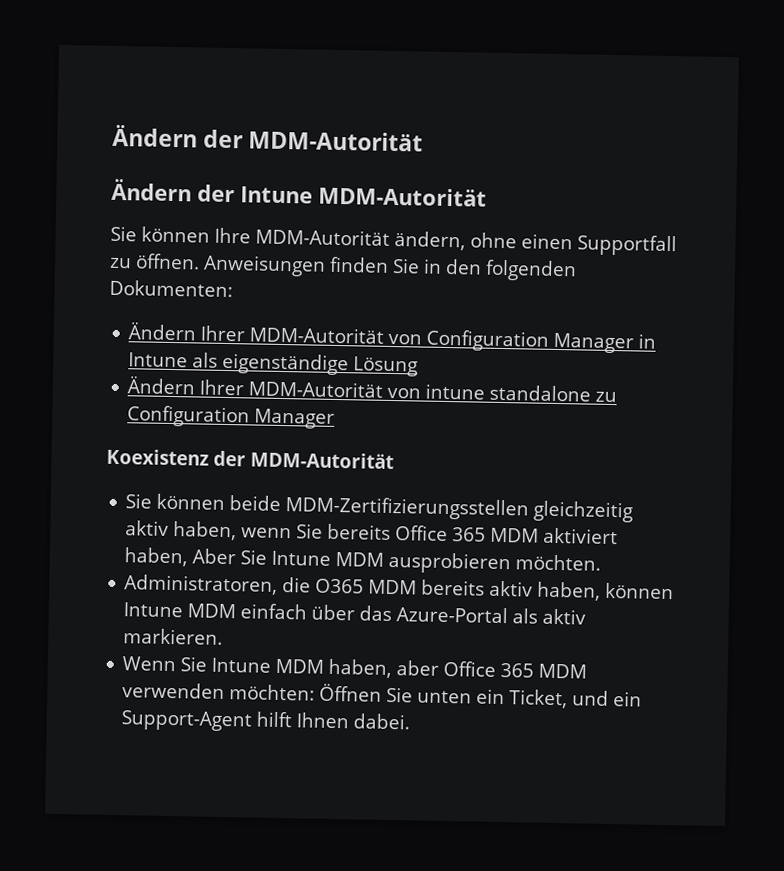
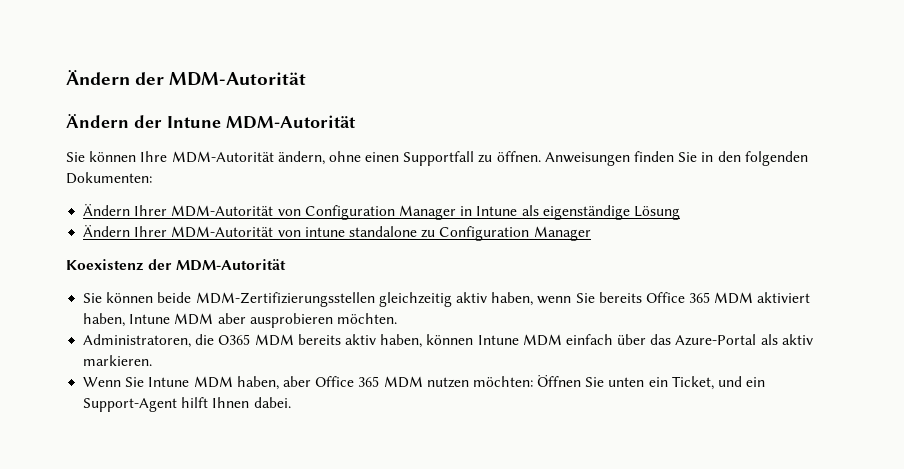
- Sie können beide MDM-Zertifizierungsstellen gleichzeitig aktiv haben, wenn Sie bereits Office 365 MDM aktiviert haben, Aber Sie Intune MDM ausprobieren möchten.
+ Sie können beide MDM-Zertifizierungsstellen gleichzeitig aktiv haben, wenn Sie bereits Office 365 MDM aktiviert haben, Intune MDM aber ausprobieren möchten.
- Wenn Sie Intune MDM haben, aber Office 365 MDM verwenden möchten: Öffnen Sie unten ein Ticket, und ein Support-Agent hilft Ihnen dabei.
+ Wenn Sie Intune MDM haben, aber Office 365 MDM nutzen möchten: Öffnen Sie unten ein Ticket, und ein Support-Agent hilft Ihnen dabei.

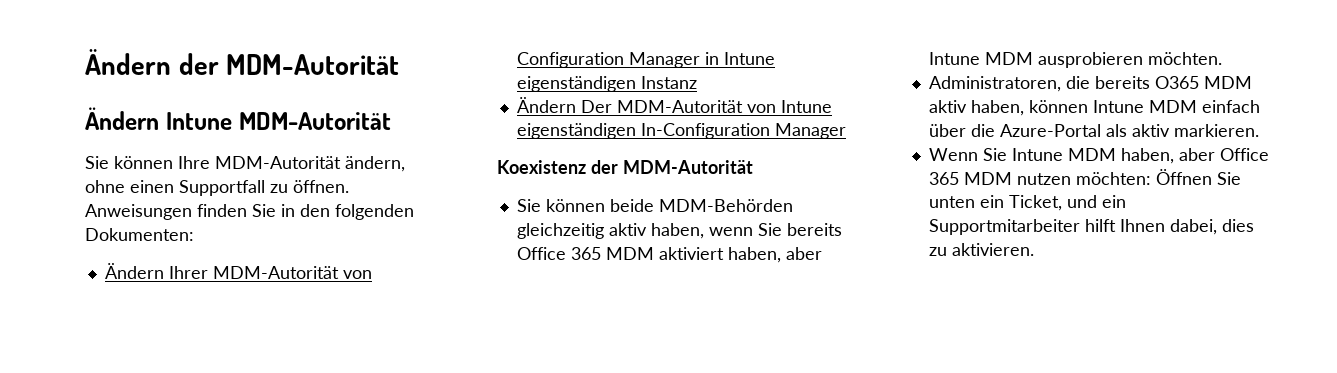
- Ändern der Intune MDM-Autorität
+ Ändern Intune MDM-Autorität
- Ändern Ihrer MDM-Autorität von Configuration Manager in Intune als eigenständige Lösung
- Ändern Ihrer MDM-Autorität von intune standalone zu Configuration Manager
+ Ändern Ihrer MDM-Autorität von Configuration Manager in Intune eigenständigen Instanz
+ Ändern Der MDM-Autorität von Intune eigenständigen In-Configuration Manager
- Sie können beide MDM-Zertifizierungsstellen gleichzeitig aktiv haben, wenn Sie bereits Office 365 MDM aktiviert haben, Intune MDM aber ausprobieren möchten.
+ Sie können beide MDM-Behörden gleichzeitig aktiv haben, wenn Sie bereits Office 365 MDM aktiviert haben, aber Intune MDM ausprobieren möchten.
- Administratoren, die O365 MDM bereits aktiv haben, können Intune MDM einfach über das Azure-Portal als aktiv markieren.
+ Administratoren, die bereits O365 MDM aktiv haben, können Intune MDM einfach über die Azure-Portal als aktiv markieren.
- Wenn Sie Intune MDM haben, aber Office 365 MDM nutzen möchten: Öffnen Sie unten ein Ticket, und ein Support-Agent hilft Ihnen dabei.
+ Wenn Sie Intune MDM haben, aber Office 365 MDM nutzen möchten: Öffnen Sie unten ein Ticket, und ein Supportmitarbeiter hilft Ihnen dabei, dies zu aktivieren.

